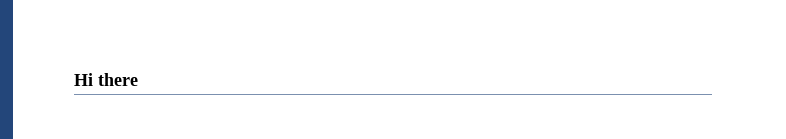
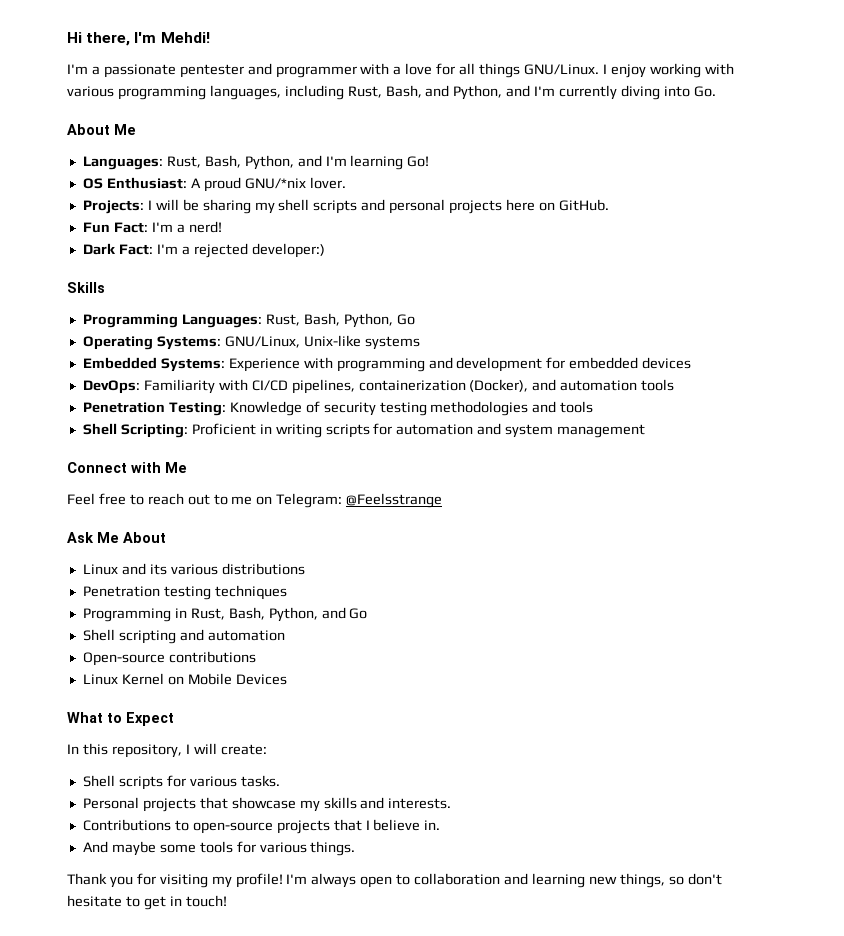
- Hi there
+ Hi there, I'm Mehdi!
+ I'm a passionate pentester and programmer with a love for all things GNU/Linux. I enjoy working with various programming languages, including Rust, Bash, and Python, and I'm currently diving into Go.
+ About Me
+ Languages: Rust, Bash, Python, and I'm learning Go!
+ OS Enthusiast: A proud GNU/*nix lover.
+ Projects: I will be sharing my shell scripts and personal projects here on GitHub.
+ Fun Fact: I'm a nerd!
+ Dark Fact: I'm a rejected developer:)
+ Skills
+ Programming Languages: Rust, Bash, Python, Go
+ Operating Systems: GNU/Linux, Unix-like systems
+ Embedded Systems: Experience with programming and development for embedded devices
+ DevOps: Familiarity with CI/CD pipelines, containerization (Docker), and automation tools
+ Penetration Testing: Knowledge of security testing methodologies and tools
+ Shell Scripting: Proficient in writing scripts for automation and system management
+ Connect with Me
+ Feel free to reach out to me on Telegram: @Feelsstrange
+ Ask Me About
+ Linux and its various distributions
+ Penetration testing techniques
+ Programming in Rust, Bash, Python, and Go
+ Shell scripting and automation
+ Open-source contributions
+ Linux Kernel on Mobile Devices
+ What to Expect
+ In this repository, I will create:
+ Shell scripts for various tasks.
+ Personal projects that showcase my skills and interests.
+ Contributions to open-source projects that I believe in.
+ And maybe some tools for various things.
+ Thank you for visiting my profile! I'm always open to collaboration and learning new things, so don't hesitate to get in touch!

